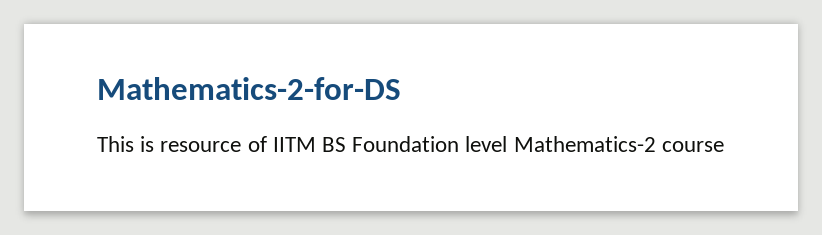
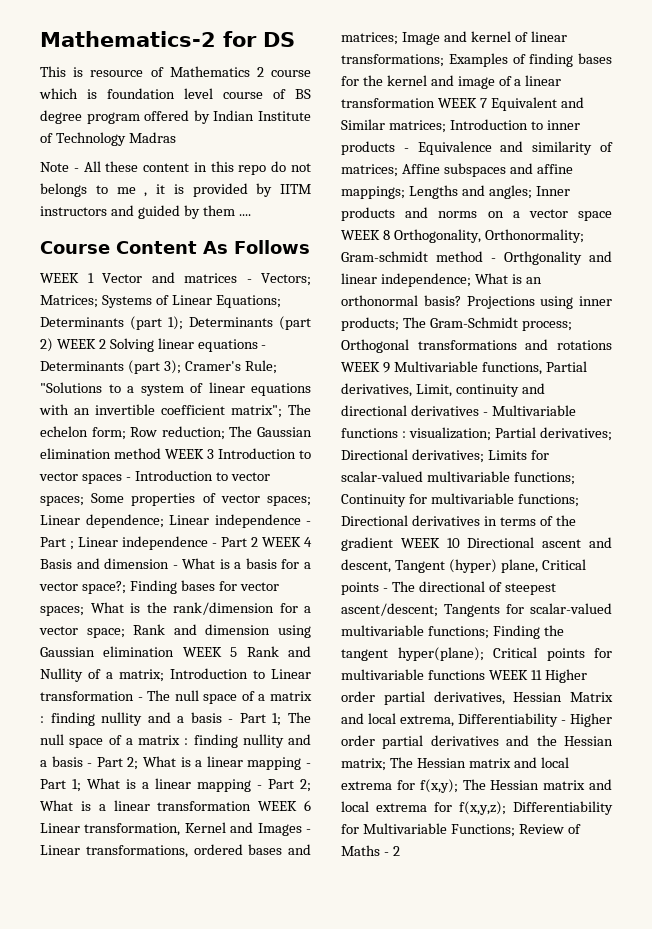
- Mathematics-2-for-DS
+ Mathematics-2 for DS
- This is resource of IITM BS Foundation level Mathematics-2 course
+ This is resource of Mathematics 2 course which is foundation level course of BS degree program offered by Indian Institute of Technology Madras
+ Note - All these content in this repo do not belongs to me , it is provided by IITM instructors and guided by them ....
+ Course Content As Follows
+ WEEK 1 Vector and matrices - Vectors; Matrices; Systems of Linear Equations; Determinants (part 1); Determinants (part 2) WEEK 2 Solving linear equations - Determinants (part 3); Cramer's Rule; "Solutions to a system of linear equations with an invertible coefficient matrix"; The echelon form; Row reduction; The Gaussian elimination method WEEK 3 Introduction to vector spaces - Introduction to vector spaces; Some properties of vector spaces; Linear dependence; Linear independence - Part ; Linear independence - Part 2 WEEK 4 Basis and dimension - What is a basis for a vector space?; Finding bases for vector spaces; What is the rank/dimension for a vector space; Rank and dimension using Gaussian elimination WEEK 5 Rank and Nullity of a matrix; Introduction to Linear transformation - The null space of a matrix : finding nullity and a basis - Part 1; The null space of a matrix : finding nullity and a basis - Part 2; What is a linear mapping - Part 1; What is a linear mapping - Part 2; What is a linear transformation WEEK 6 Linear transformation, Kernel and Images - Linear transformations, ordered bases and matrices; Image and kernel of linear transformations; Examples of finding bases for the kernel and image of a linear transformation WEEK 7 Equivalent and Similar matrices; Introduction to inner products - Equivalence and similarity of matrices; Affine subspaces and affine mappings; Lengths and angles; Inner products and norms on a vector space WEEK 8 Orthogonality, Orthonormality; Gram-schmidt method - Orthgonality and linear independence; What is an orthonormal basis? Projections using inner products; The Gram-Schmidt process; Orthogonal transformations and rotations WEEK 9 Multivariable functions, Partial derivatives, Limit, continuity and directional derivatives - Multivariable functions : visualization; Partial derivatives; Directional derivatives; Limits for scalar-valued multivariable functions; Continuity for multivariable functions; Directional derivatives in terms of the gradient WEEK 10 Directional ascent and descent, Tangent (hyper) plane, Critical points - The directional of steepest ascent/descent; Tangents for scalar-valued multivariable functions; Finding the tangent hyper(plane); Critical points for multivariable functions WEEK 11 Higher order partial derivatives, Hessian Matrix and local extrema, Differentiability - Higher order partial derivatives and the Hessian matrix; The Hessian matrix and local extrema for f(x,y); The Hessian matrix and local extrema for f(x,y,z); Differentiability for Multivariable Functions; Review of Maths - 2

